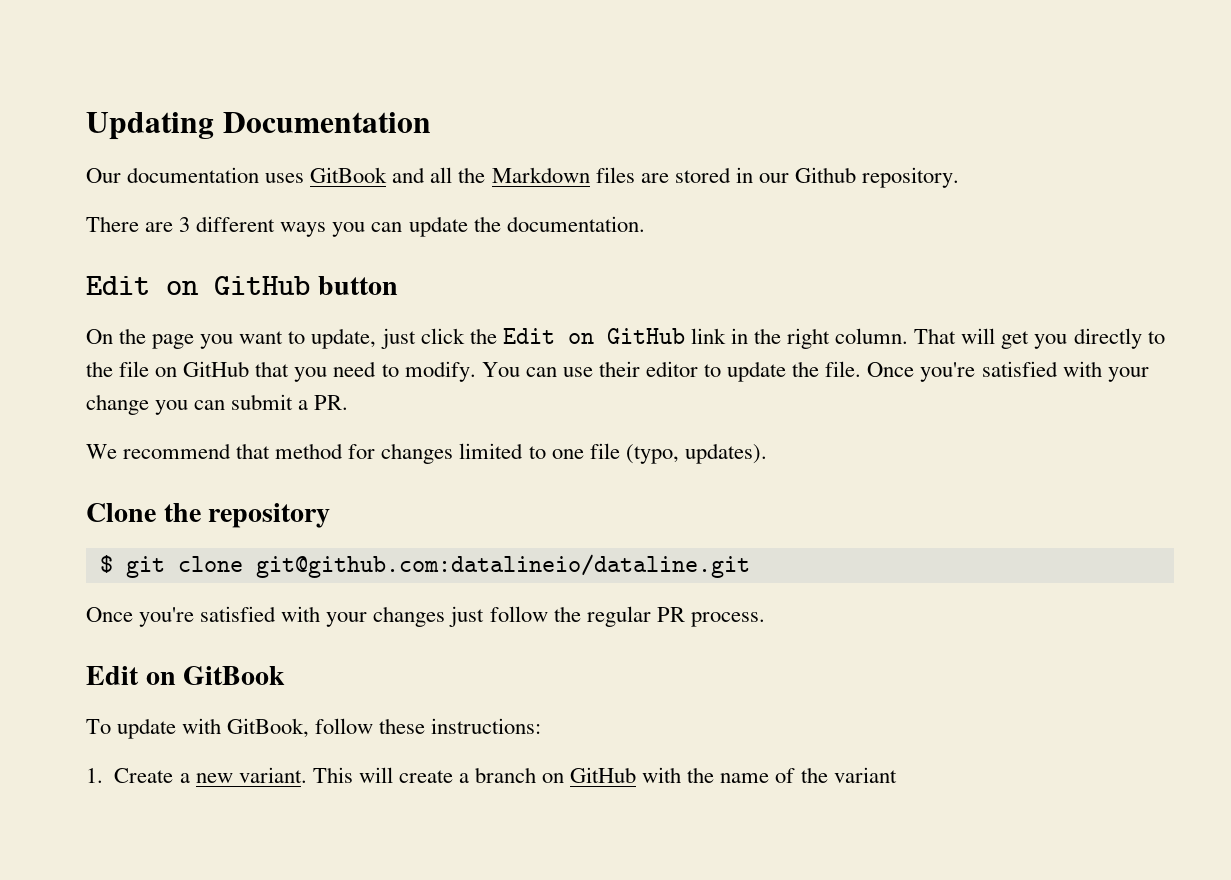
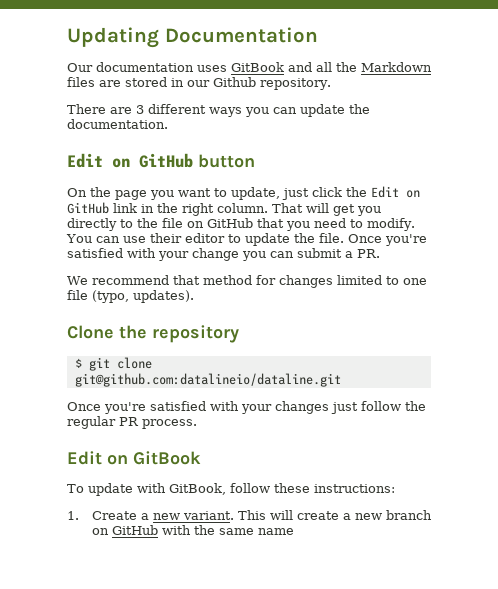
- This will create a branch on GitHub with the name of the variant
+ This will create a new branch on GitHub with the same name

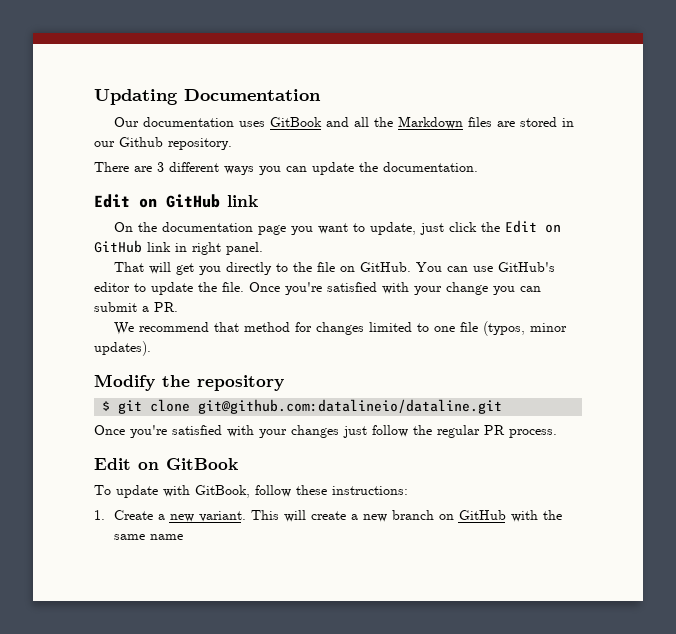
  There are 3 different ways you can update the documentation.
- Edit on GitHub button
+ Edit on GitHub link
- On the page you want to update, just click the Edit on GitHub link in the right column. That will get you directly to the file on GitHub that you need to modify.
+ On the documentation page you want to update, just click the Edit on GitHub link in right panel.
+ That will get you directly to the file on GitHub.
- You can use their editor to update the file.
+ You can use GitHub's editor to update the file.
- We recommend that method for changes limited to one file (typo, updates).
+ We recommend that method for changes limited to one file (typos, minor updates).
- Clone the repository
+ Modify the repository

